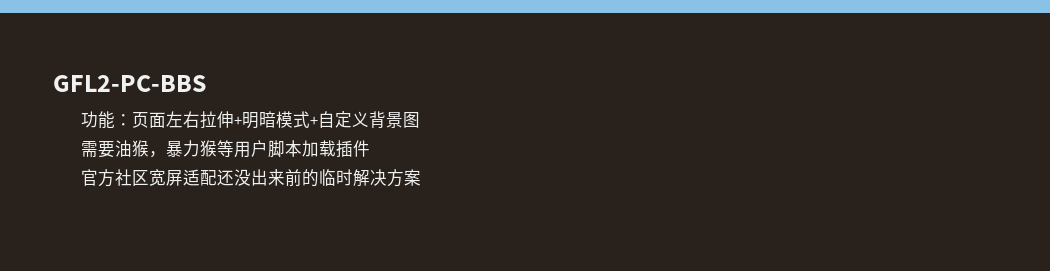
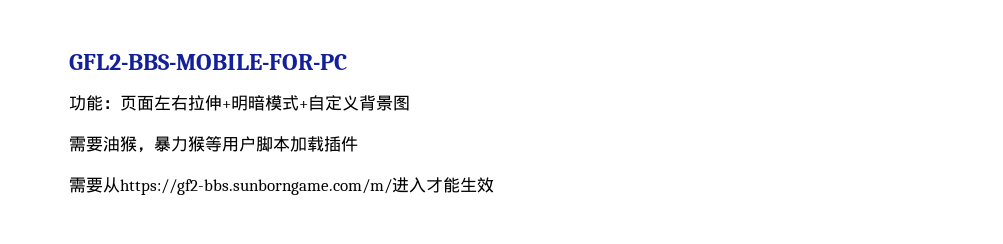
- GFL2-PC-BBS
+ GFL2-BBS-MOBILE-FOR-PC
- 官方社区宽屏适配还没出来前的临时解决方案
+ 需要从https://gf2-bbs.sunborngame.com/m/进入才能生效

